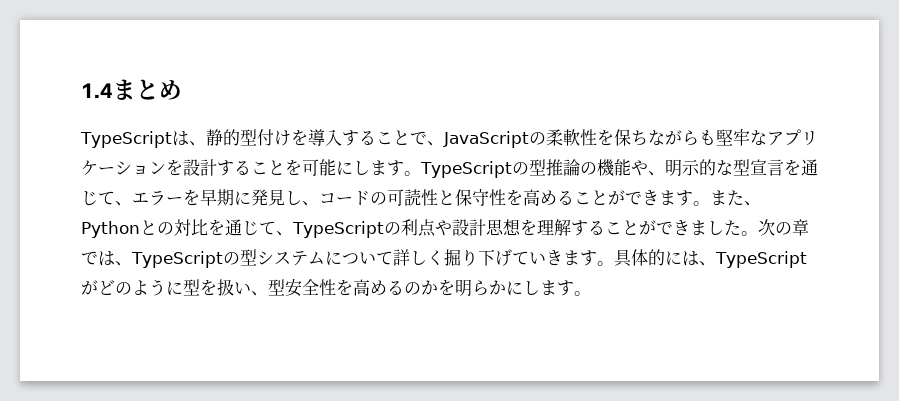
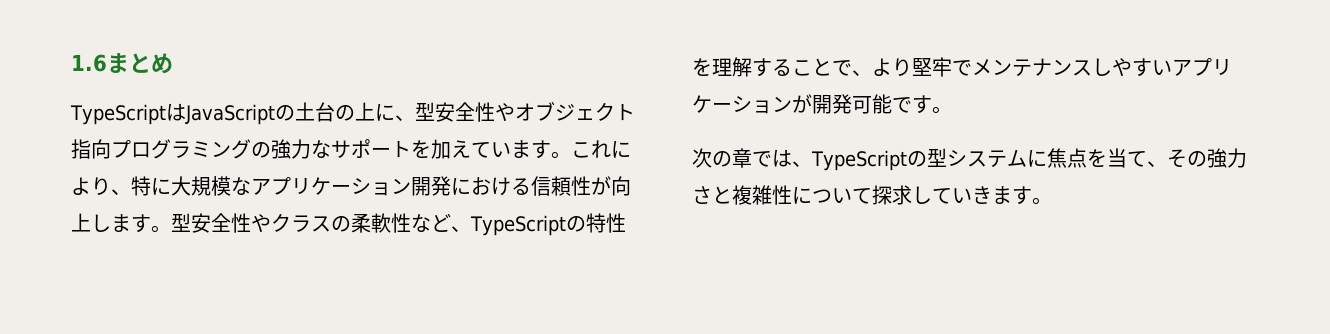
- 1.4まとめ
+ 1.6まとめ
- TypeScriptは、静的型付けを導入することで、JavaScriptの柔軟性を保ちながらも堅牢なアプリケーションを設計することを可能にします。TypeScriptの型推論の機能や、明示的な型宣言を通じて、エラーを早期に発見し、コードの可読性と保守性を高めることができます。また、Pythonとの対比を通じて、TypeScriptの利点や設計思想を理解することができました。次の章では、TypeScriptの型システムについて詳しく掘り下げていきます。具体的には、TypeScriptがどのように型を扱い、型安全性を高めるのかを明らかにします。
+ TypeScriptはJavaScriptの土台の上に、型安全性やオブジェクト指向プログラミングの強力なサポートを加えています。これにより、特に大規模なアプリケーション開発における信頼性が向上します。型安全性やクラスの柔軟性など、TypeScriptの特性を理解することで、より堅牢でメンテナンスしやすいアプリケーションが開発可能です。
+ 次の章では、TypeScriptの型システムに焦点を当て、その強力さと複雑性について探求していきます。

